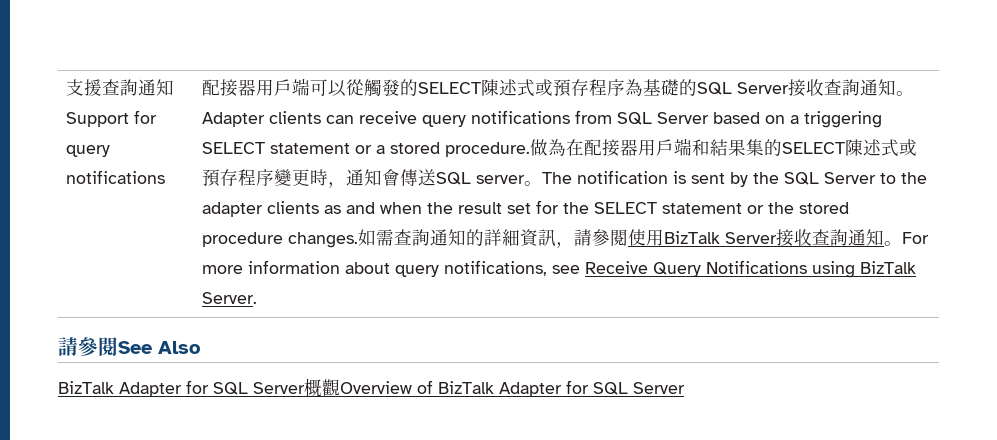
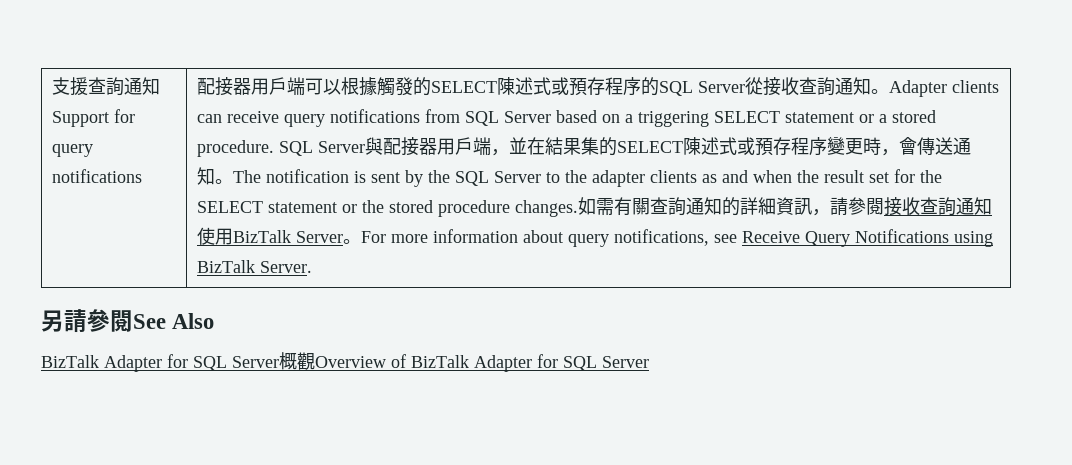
- 配接器用戶端可以從觸發的SELECT陳述式或預存程序為基礎的SQL Server接收查詢通知。
+ 配接器用戶端可以根據觸發的SELECT陳述式或預存程序的SQL Server從接收查詢通知。
- 做為在配接器用戶端和結果集的SELECT陳述式或預存程序變更時，通知會傳送SQL server。
+ SQL Server與配接器用戶端，並在結果集的SELECT陳述式或預存程序變更時，會傳送通知。
- 如需查詢通知的詳細資訊，請參閱使用BizTalk Server接收查詢通知。
+ 如需有關查詢通知的詳細資訊，請參閱接收查詢通知使用BizTalk Server。
- 請參閱See Also
+ 另請參閱See Also

